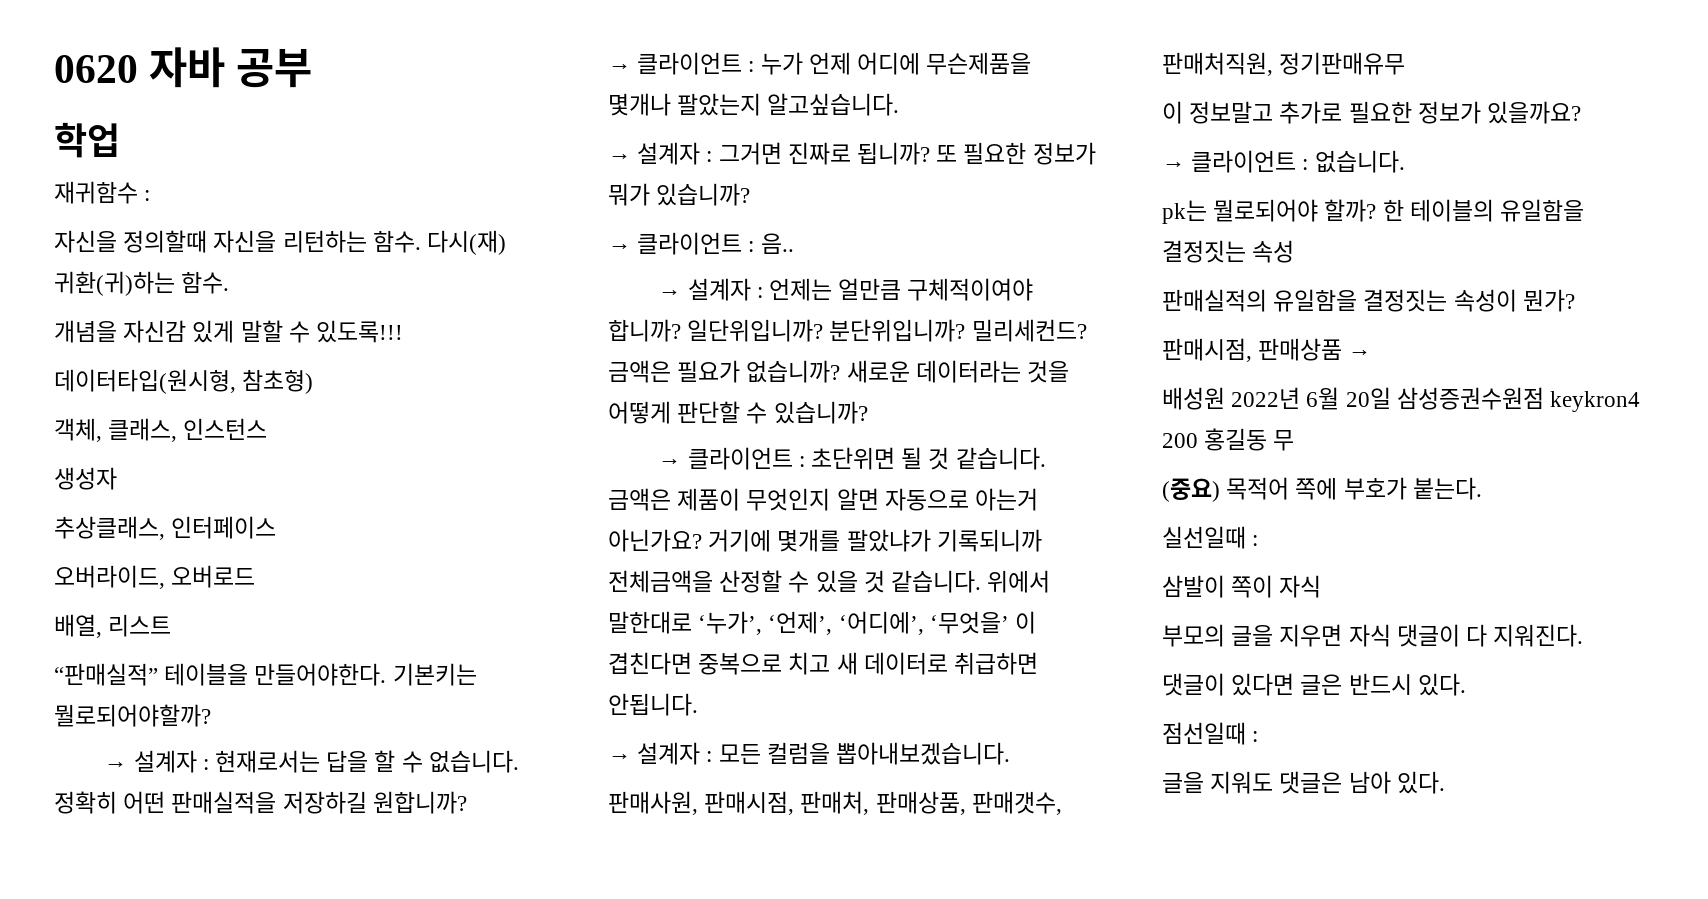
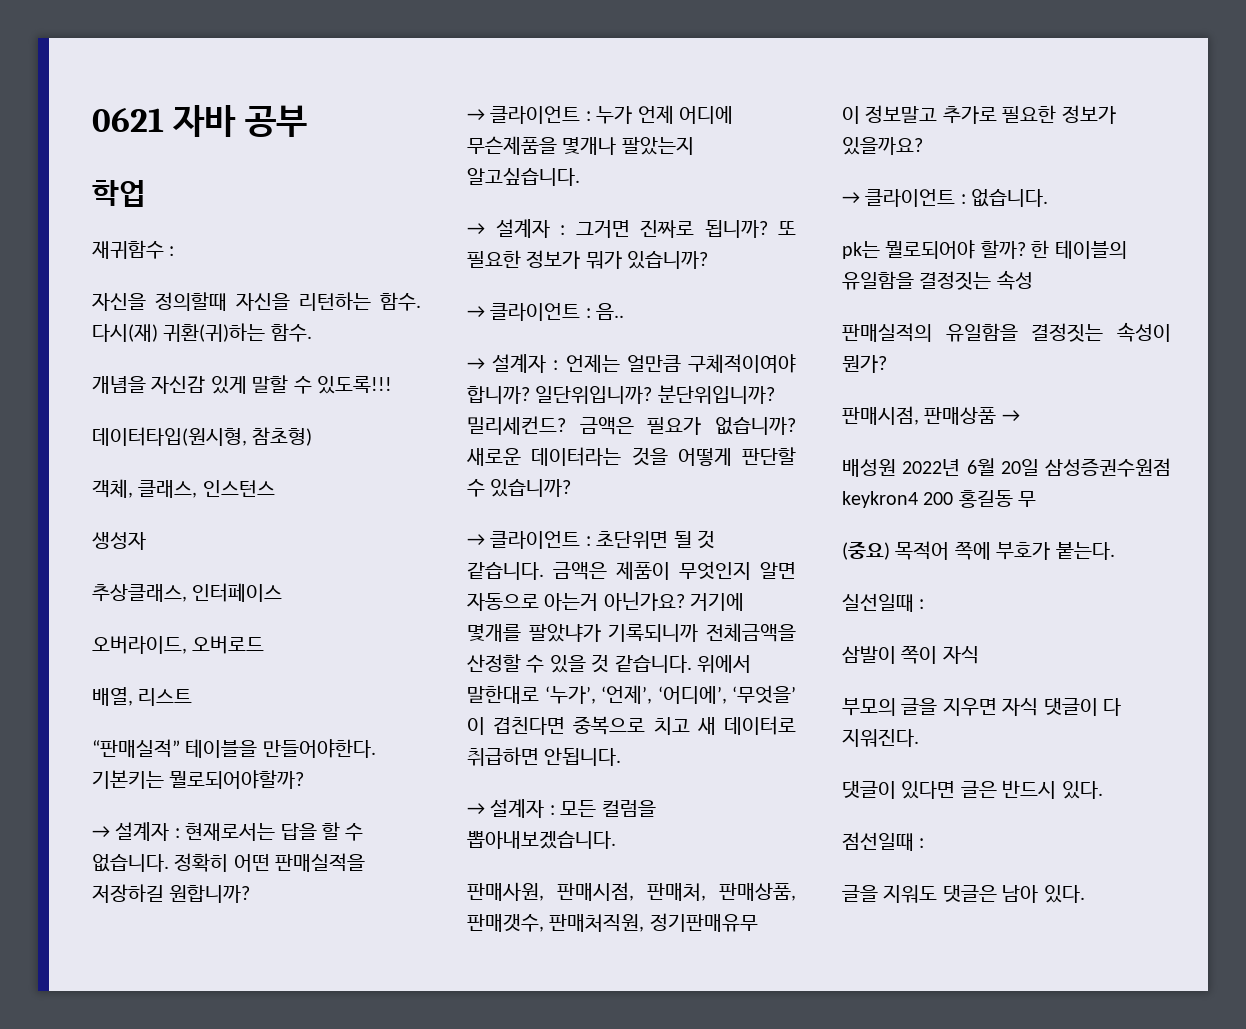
- 0620 자바 공부
+ 0621 자바 공부

